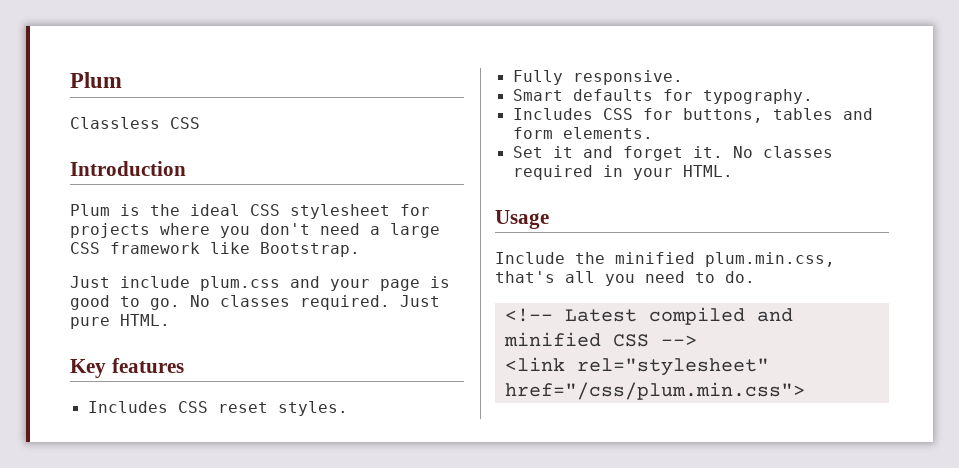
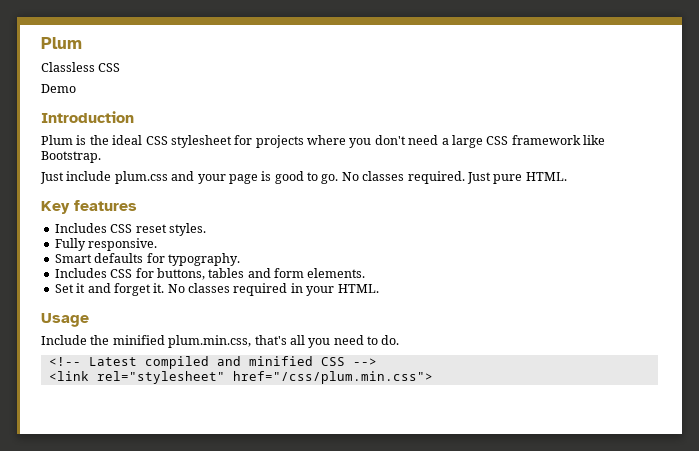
+ Demo

